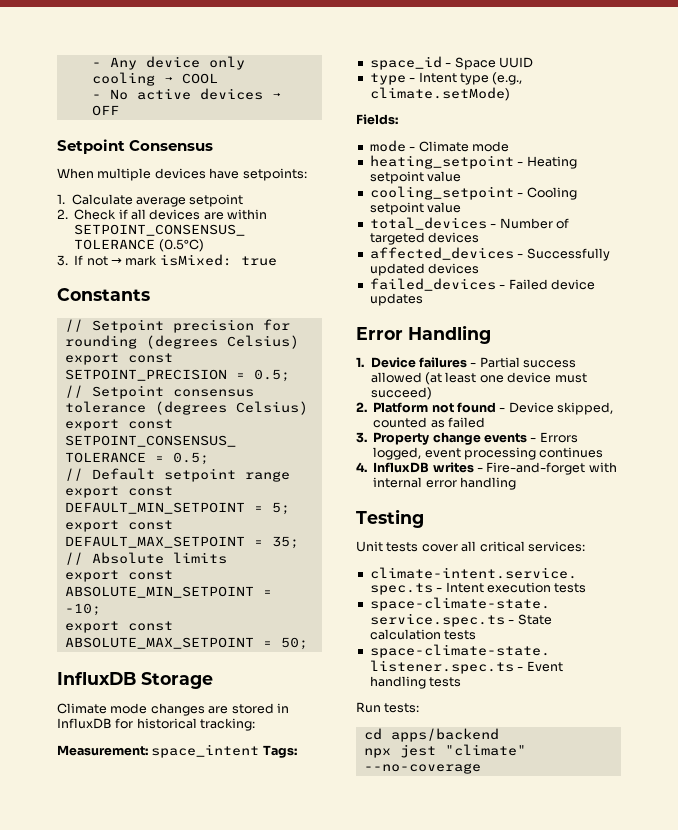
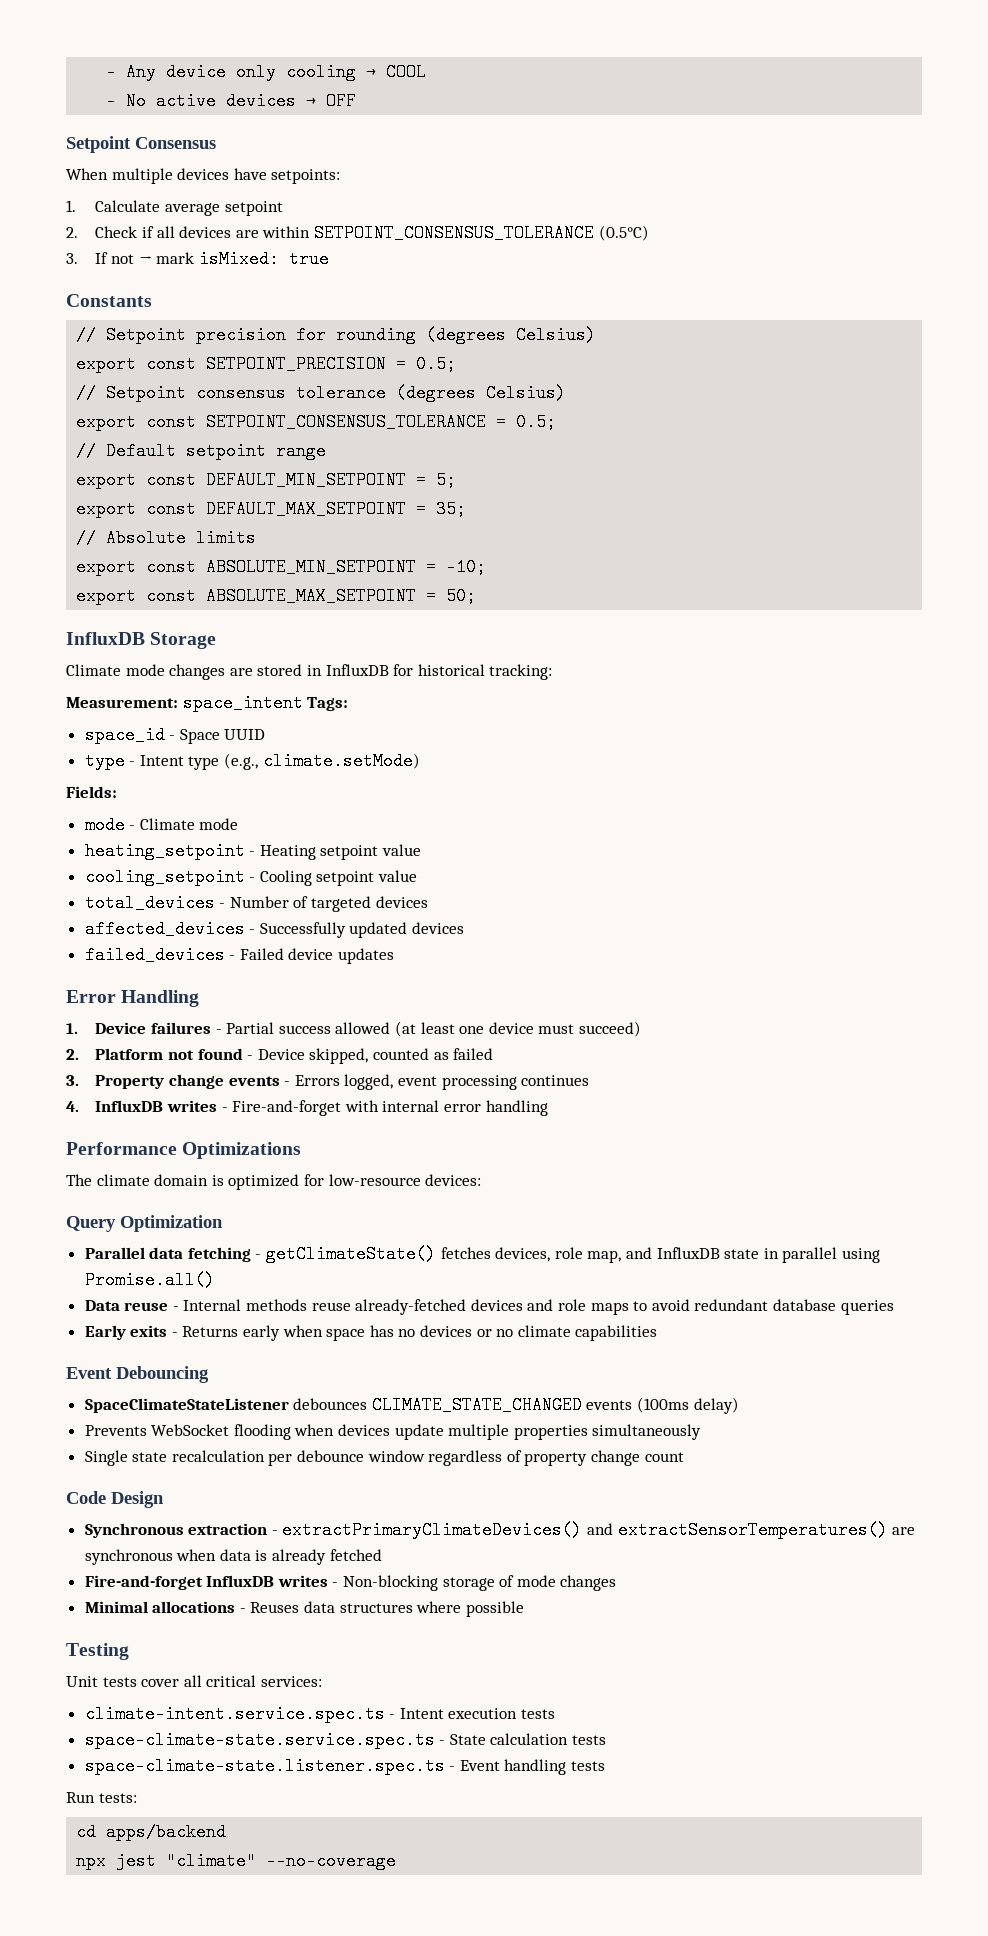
+ Performance Optimizations
+ The climate domain is optimized for low-resource devices:
+ Query Optimization
+ Parallel data fetching - getClimateState() fetches devices, role map, and InfluxDB state in parallel using Promise.all()
+ Data reuse - Internal methods reuse already-fetched devices and role maps to avoid redundant database queries
+ Early exits - Returns early when space has no devices or no climate capabilities
+ Event Debouncing
+ SpaceClimateStateListener debounces CLIMATE_STATE_CHANGED events (100ms delay)
+ Prevents WebSocket flooding when devices update multiple properties simultaneously
+ Single state recalculation per debounce window regardless of property change count
+ Code Design
+ Synchronous extraction - extractPrimaryClimateDevices() and extractSensorTemperatures() are synchronous when data is already fetched
+ Fire-and-forget InfluxDB writes - Non-blocking storage of mode changes
+ Minimal allocations - Reuses data structures where possible

